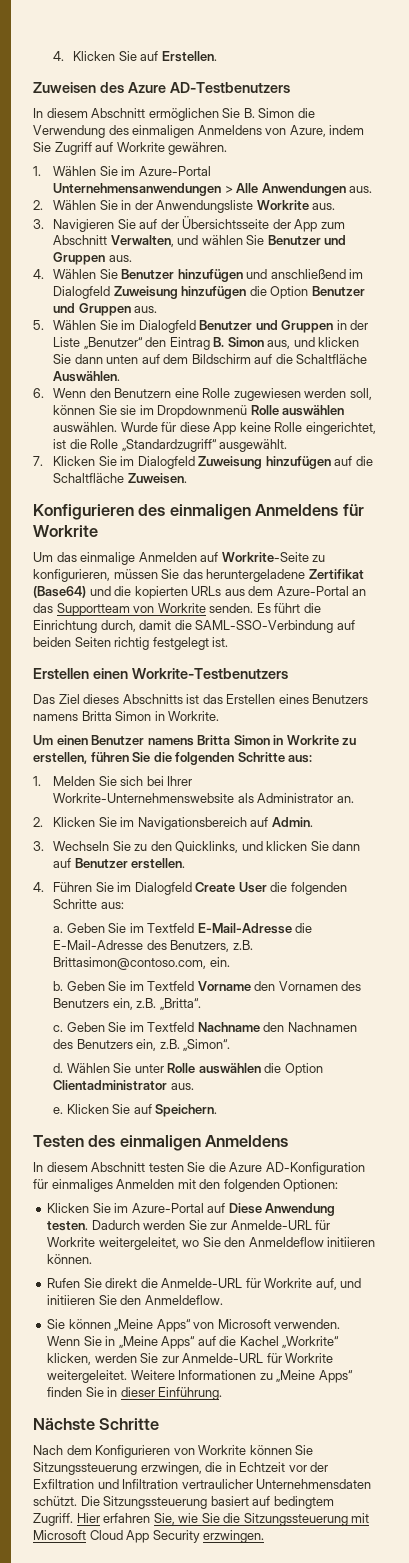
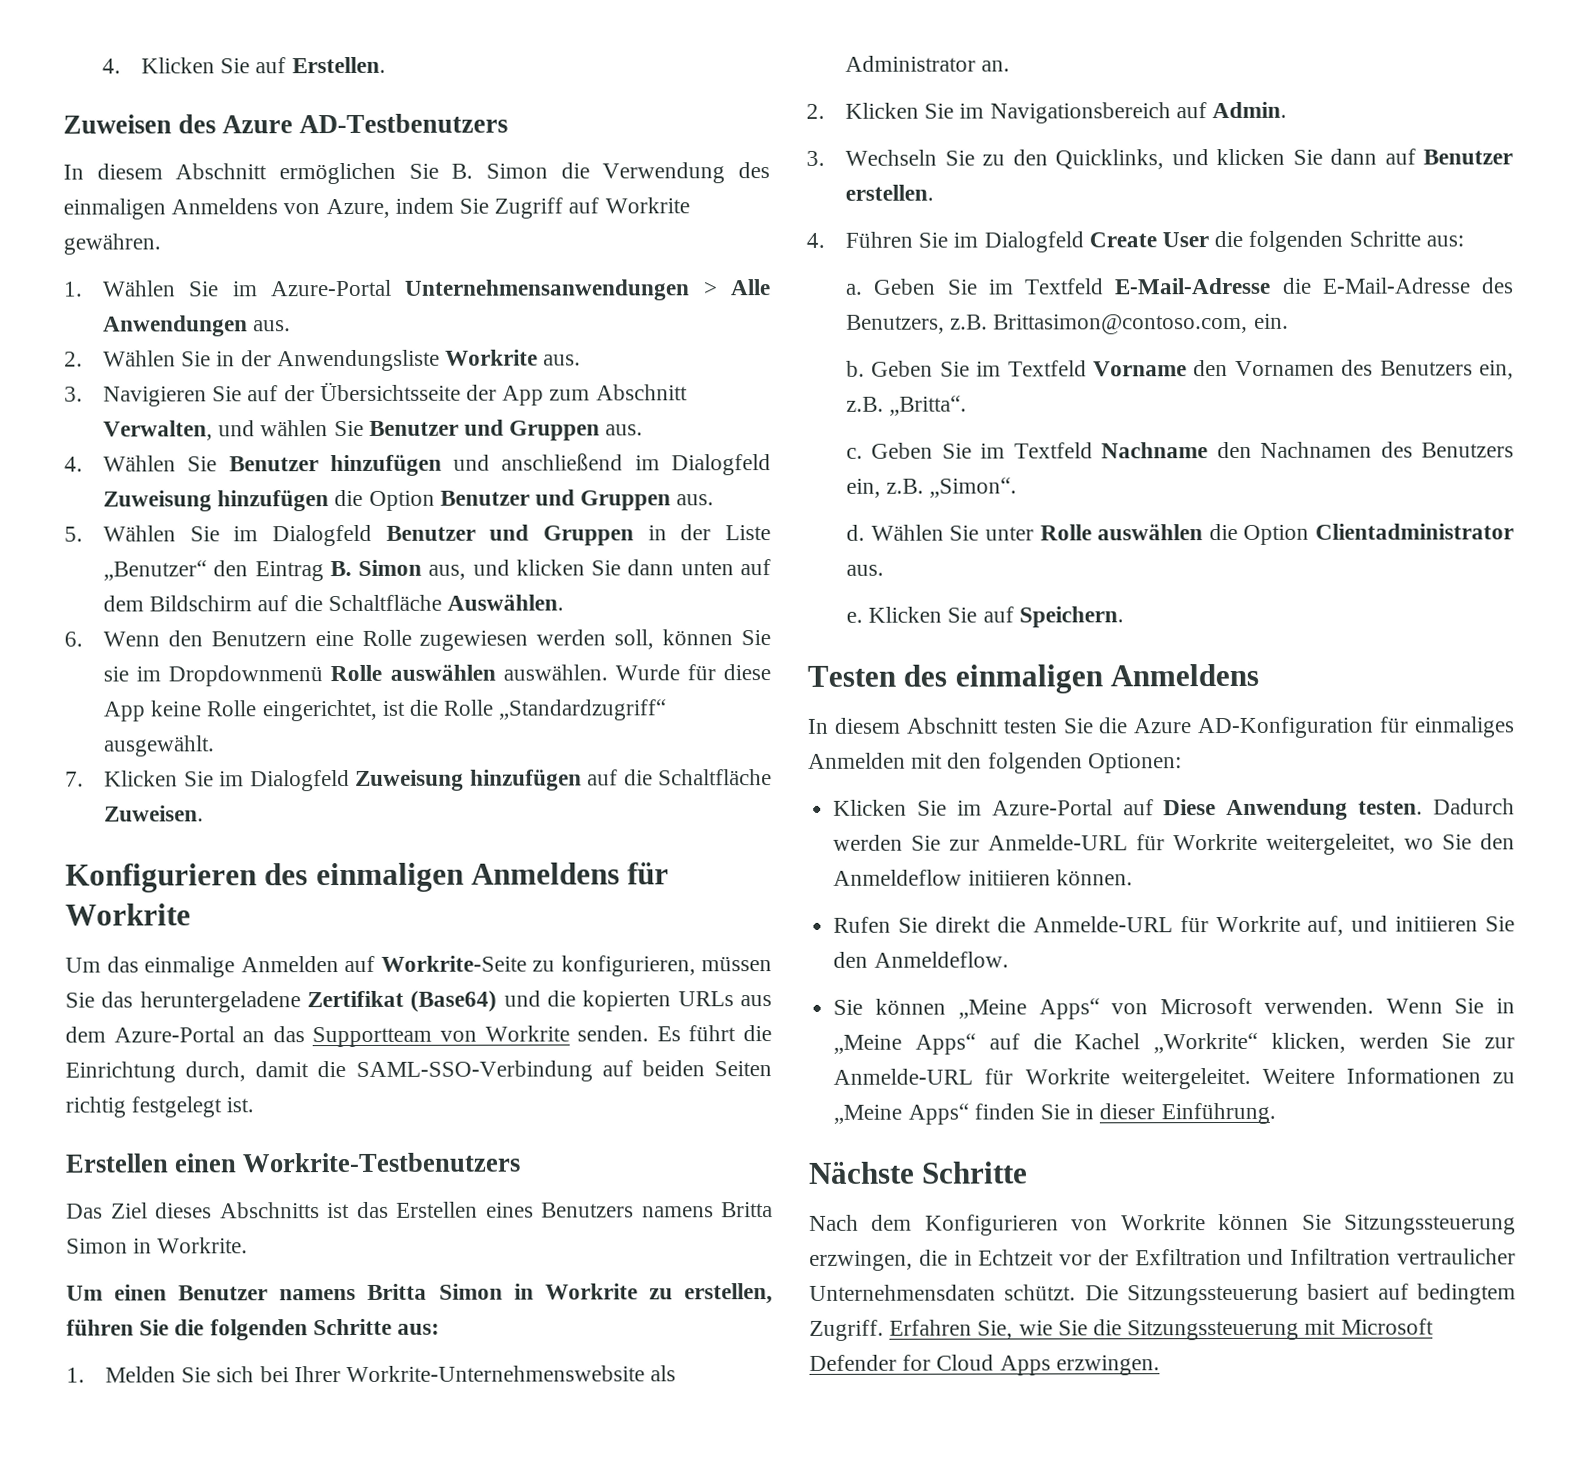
- Hier erfahren Sie, wie Sie die Sitzungssteuerung mit Microsoft Cloud App Security erzwingen.
+ Erfahren Sie, wie Sie die Sitzungssteuerung mit Microsoft Defender for Cloud Apps erzwingen.

